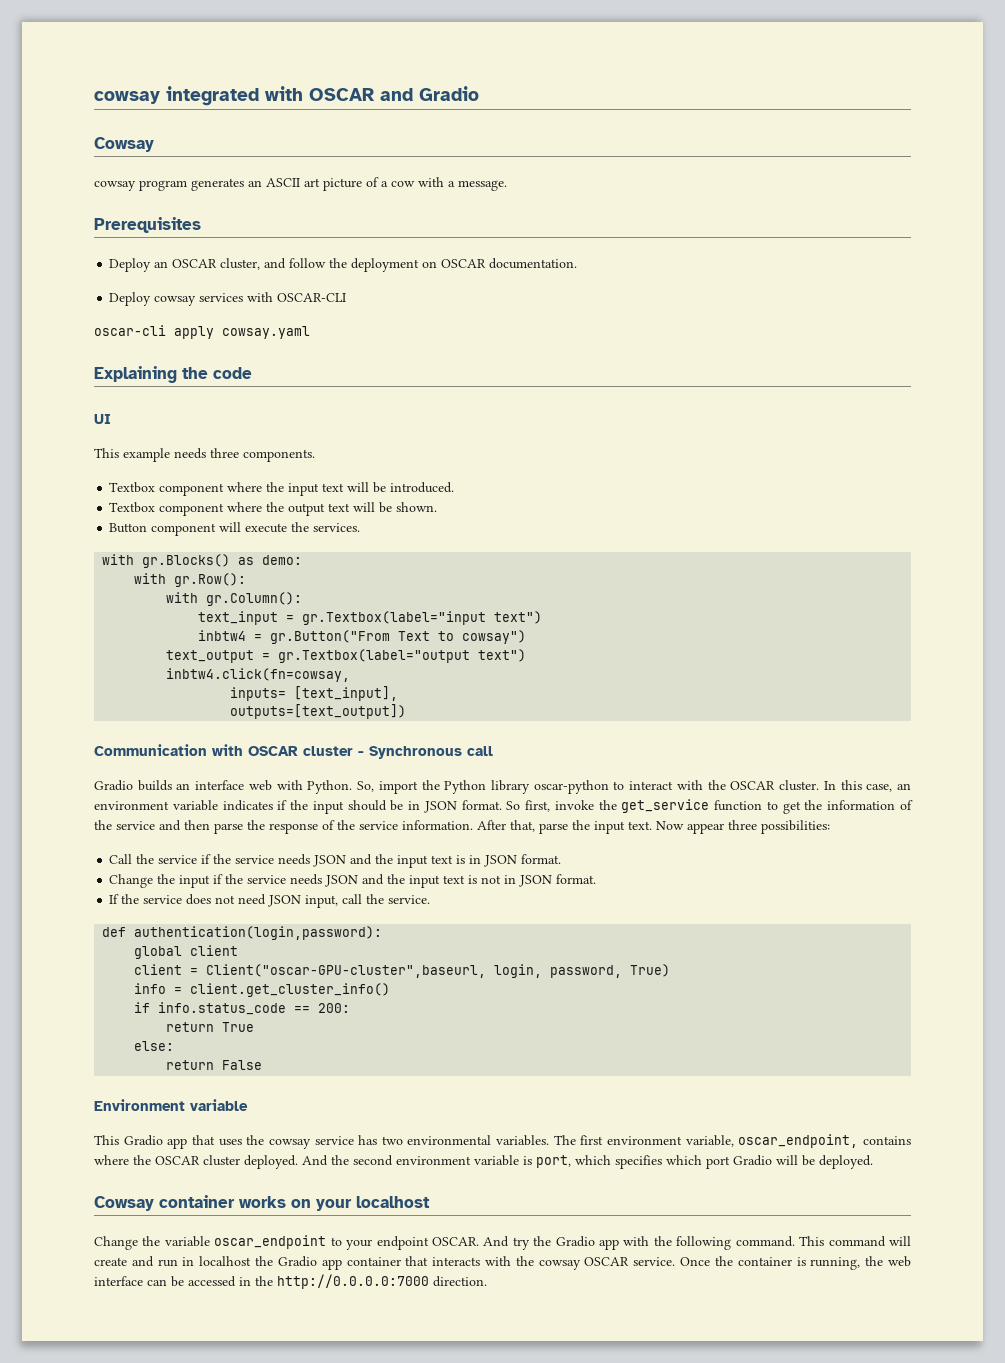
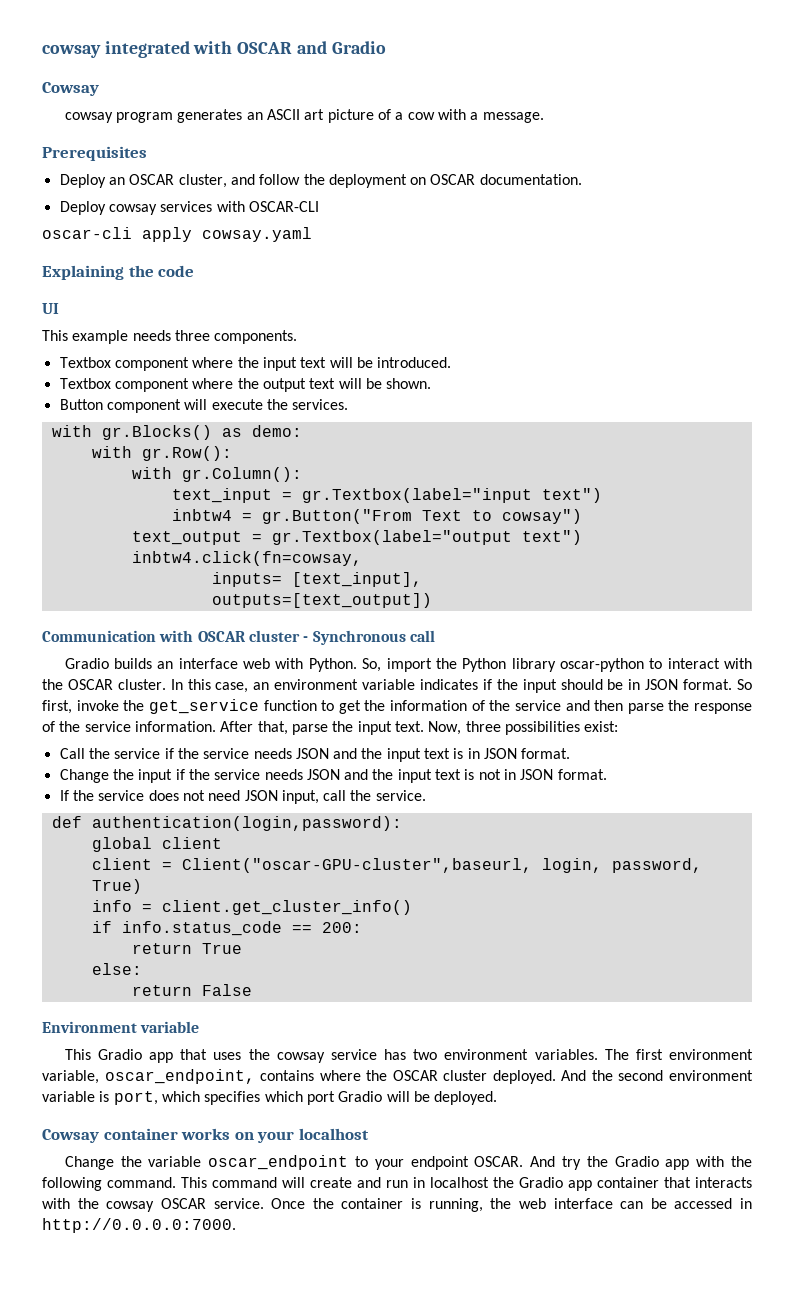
- Now appear three possibilities:
+ Now, three possibilities exist:
- This Gradio app that uses the cowsay service has two environmental variables.
+ This Gradio app that uses the cowsay service has two environment variables.
- Once the container is running, the web interface can be accessed in the http://0.0.0.0:7000 direction.
+ Once the container is running, the web interface can be accessed in http://0.0.0.0:7000.

